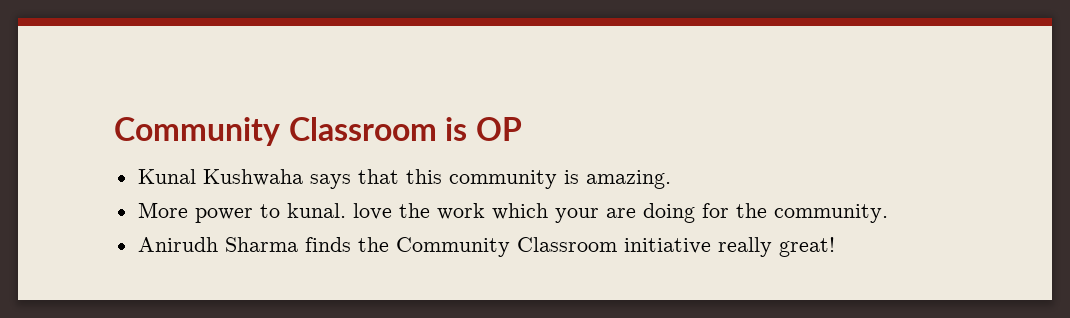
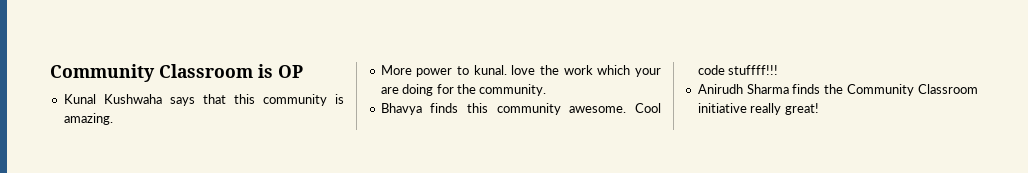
+ Bhavya finds this community awesome. Cool code stuffff!!!

